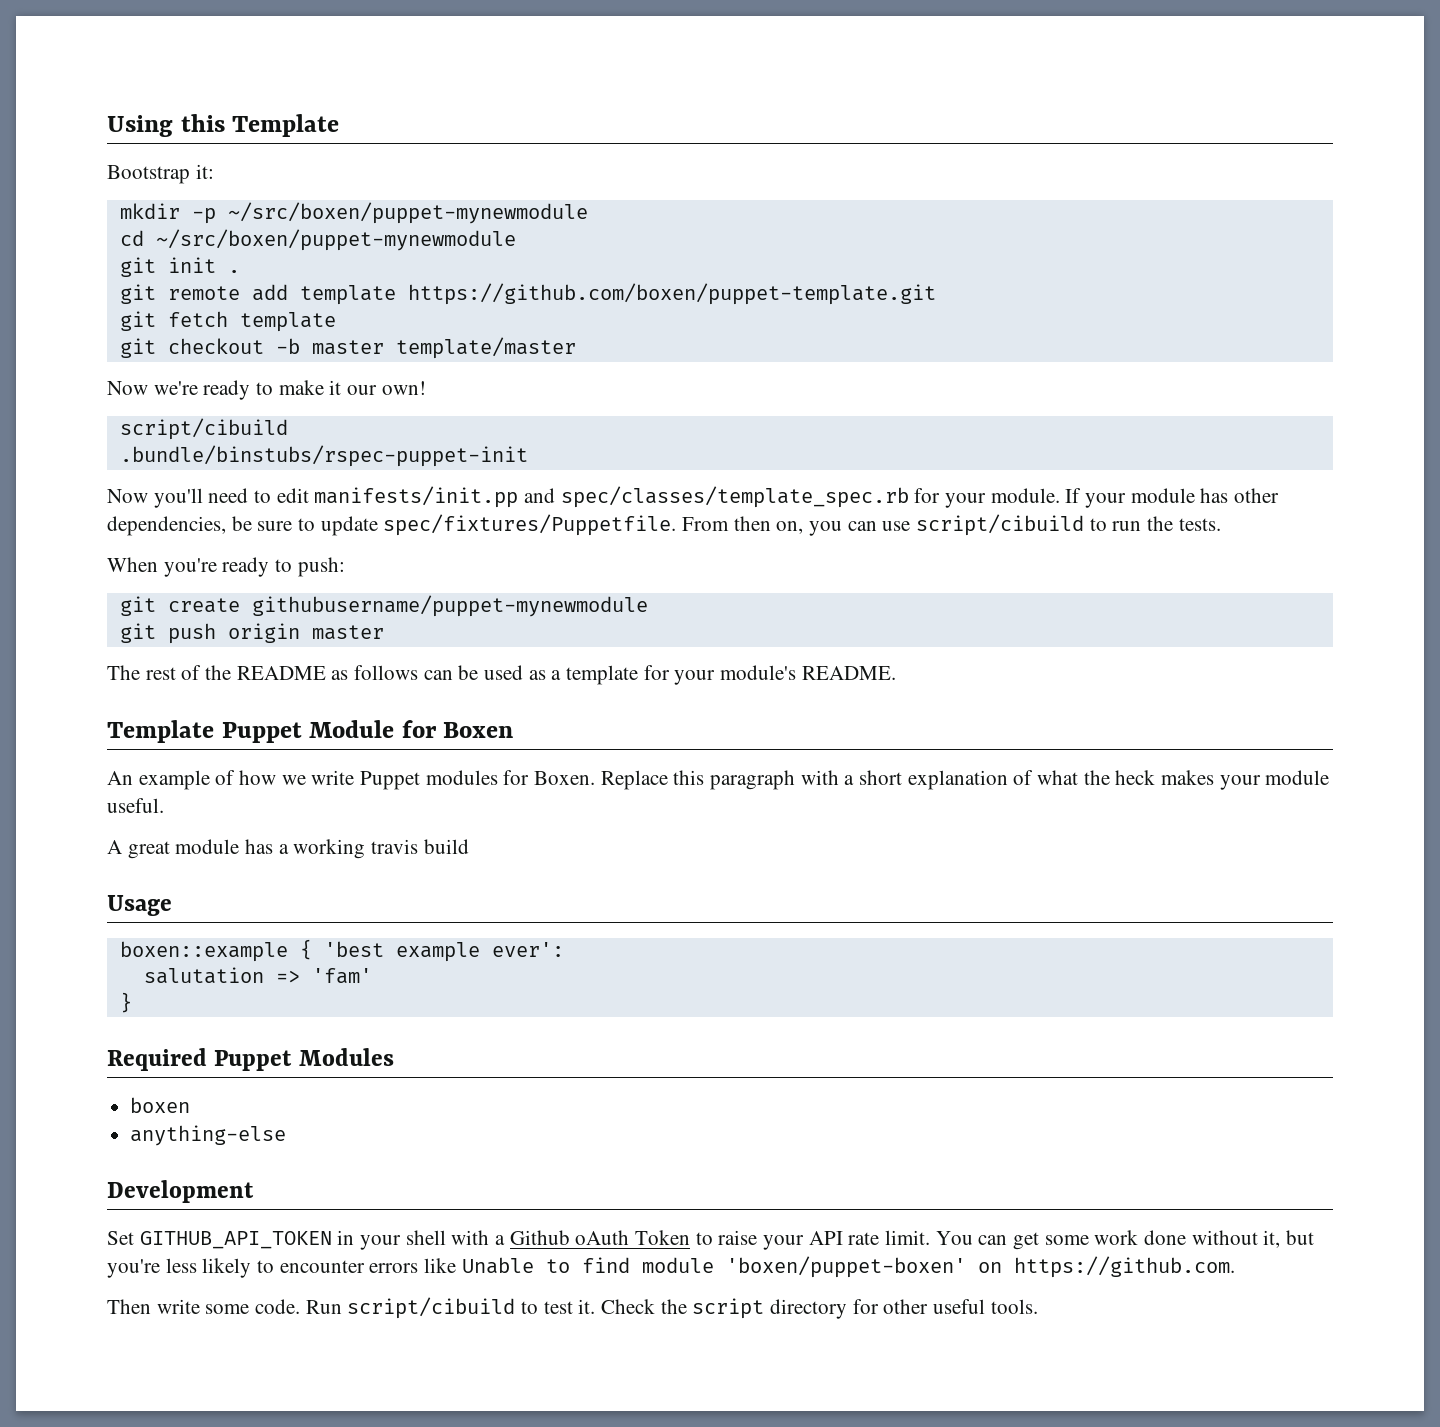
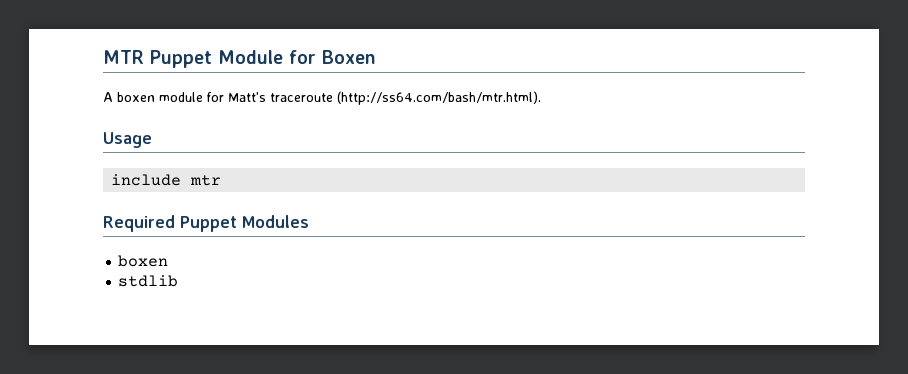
- Using this Template
- Bootstrap it:
- mkdir -p ~/src/boxen/puppet-mynewmodule
- cd ~/src/boxen/puppet-mynewmodule
- git init .
- git remote add template https://github.com/boxen/puppet-template.git
- git fetch template
- git checkout -b master template/master
- Now we're ready to make it our own!
- script/cibuild
- .bundle/binstubs/rspec-puppet-init
- Now you'll need to edit manifests/init.pp and spec/classes/template_spec.rb for your module. If your module has other dependencies, be sure to update spec/fixtures/Puppetfile. From then on, you can use script/cibuild to run the tests.
- When you're ready to push:
- git create githubusername/puppet-mynewmodule
- git push origin master
- The rest of the README as follows can be used as a template for your module's README.
- Template Puppet Module for Boxen
- An example of how we write Puppet modules for Boxen. Replace this paragraph with a short explanation of what the heck makes your module useful.
- A great module has a working travis build
+ MTR Puppet Module for Boxen
+ A boxen module for Matt's traceroute (http://ss64.com/bash/mtr.html).
  Usage
- boxen::example { 'best example ever':
- salutation => 'fam'
- }
+ include mtr
  Required Puppet Modules
  boxen
- anything-else
- Development
- Set GITHUB_API_TOKEN in your shell with a Github oAuth Token to raise your API rate limit. You can get some work done without it, but you're less likely to encounter errors like Unable to find module 'boxen/puppet-boxen' on https://github.com.
- Then write some code. Run script/cibuild to test it. Check the script directory for other useful tools.
+ stdlib

